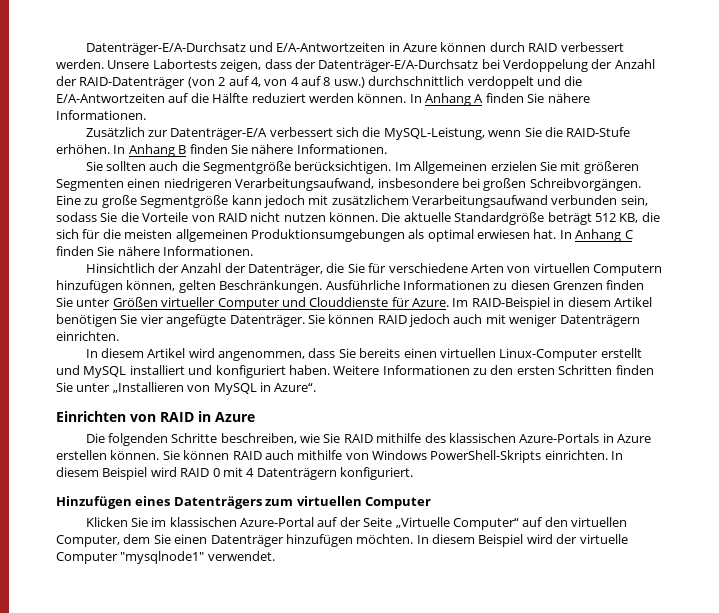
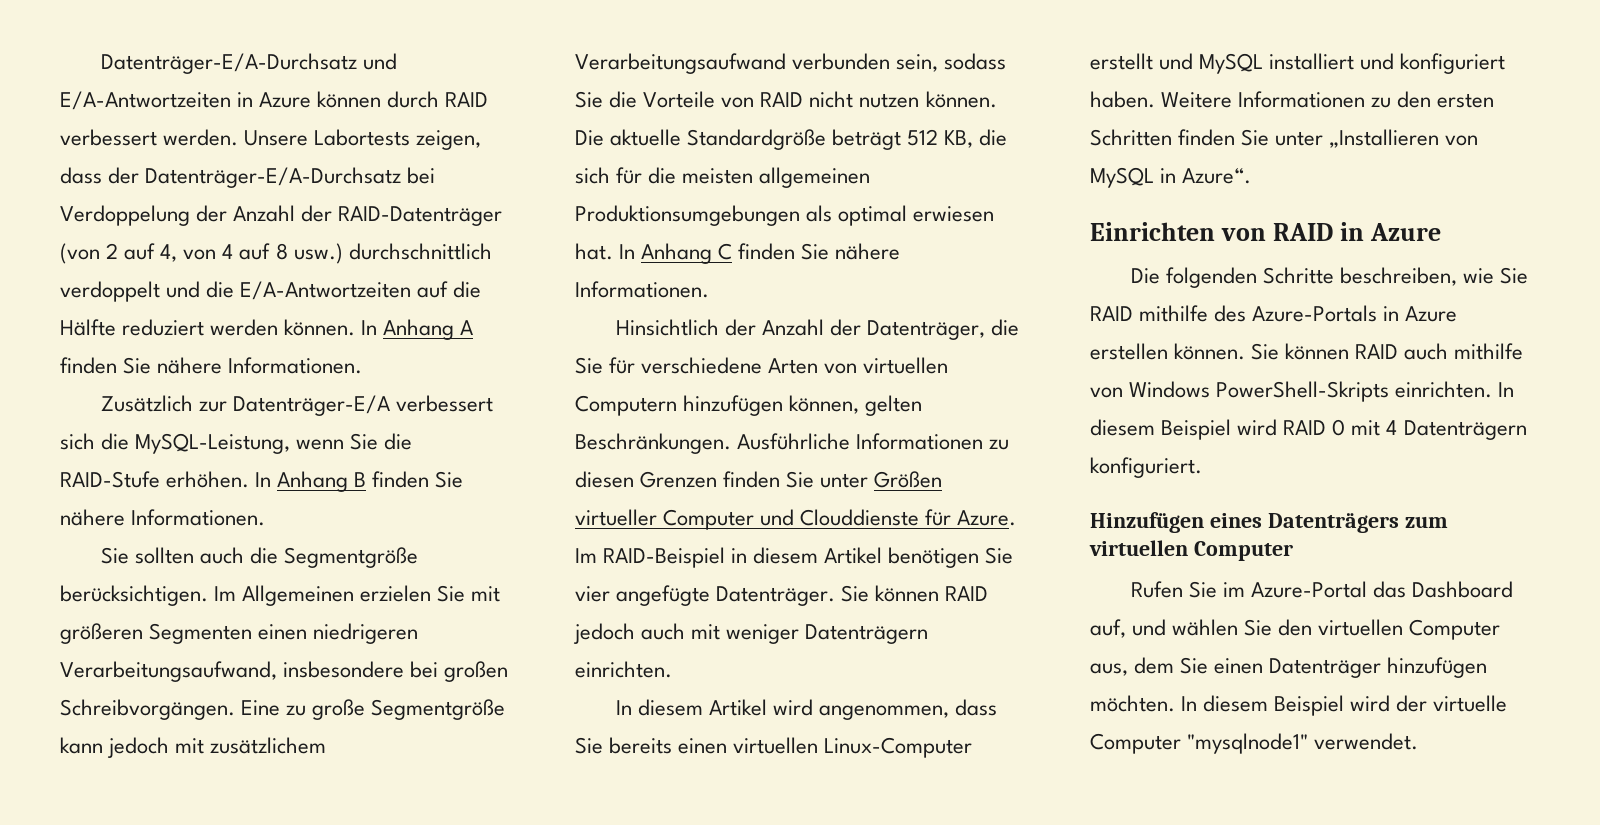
- Die folgenden Schritte beschreiben, wie Sie RAID mithilfe des klassischen Azure-Portals in Azure erstellen können.
+ Die folgenden Schritte beschreiben, wie Sie RAID mithilfe des Azure-Portals in Azure erstellen können.
- Klicken Sie im klassischen Azure-Portal auf der Seite „Virtuelle Computer“ auf den virtuellen Computer, dem Sie einen Datenträger hinzufügen möchten.
+ Rufen Sie im Azure-Portal das Dashboard auf, und wählen Sie den virtuellen Computer aus, dem Sie einen Datenträger hinzufügen möchten.

